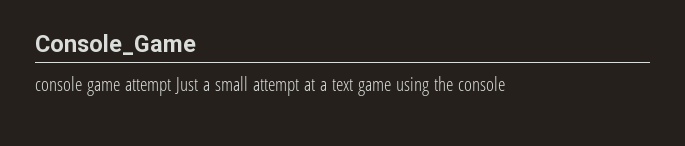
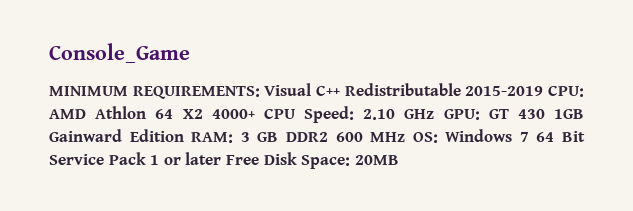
- console game attempt Just a small attempt at a text game using the console
+ MINIMUM REQUIREMENTS: Visual C++ Redistributable 2015-2019 CPU: AMD Athlon 64 X2 4000+ CPU Speed: 2.10 GHz GPU: GT 430 1GB Gainward Edition RAM: 3 GB DDR2 600 MHz OS: Windows 7 64 Bit Service Pack 1 or later Free Disk Space: 20MB

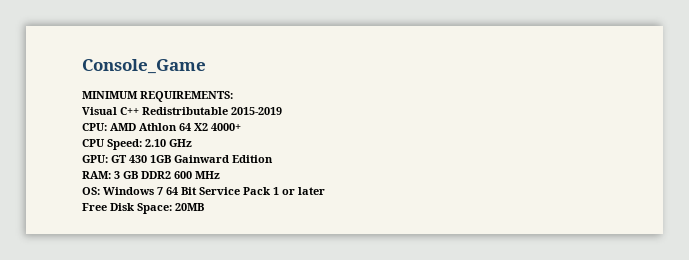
- MINIMUM REQUIREMENTS: Visual C++ Redistributable 2015-2019 CPU: AMD Athlon 64 X2 4000+ CPU Speed: 2.10 GHz GPU: GT 430 1GB Gainward Edition RAM: 3 GB DDR2 600 MHz OS: Windows 7 64 Bit Service Pack 1 or later Free Disk Space: 20MB
+ MINIMUM REQUIREMENTS:
+ Visual C++ Redistributable 2015-2019
+ CPU: AMD Athlon 64 X2 4000+
+ CPU Speed: 2.10 GHz
+ GPU: GT 430 1GB Gainward Edition
+ RAM: 3 GB DDR2 600 MHz
+ OS: Windows 7 64 Bit Service Pack 1 or later
+ Free Disk Space: 20MB

